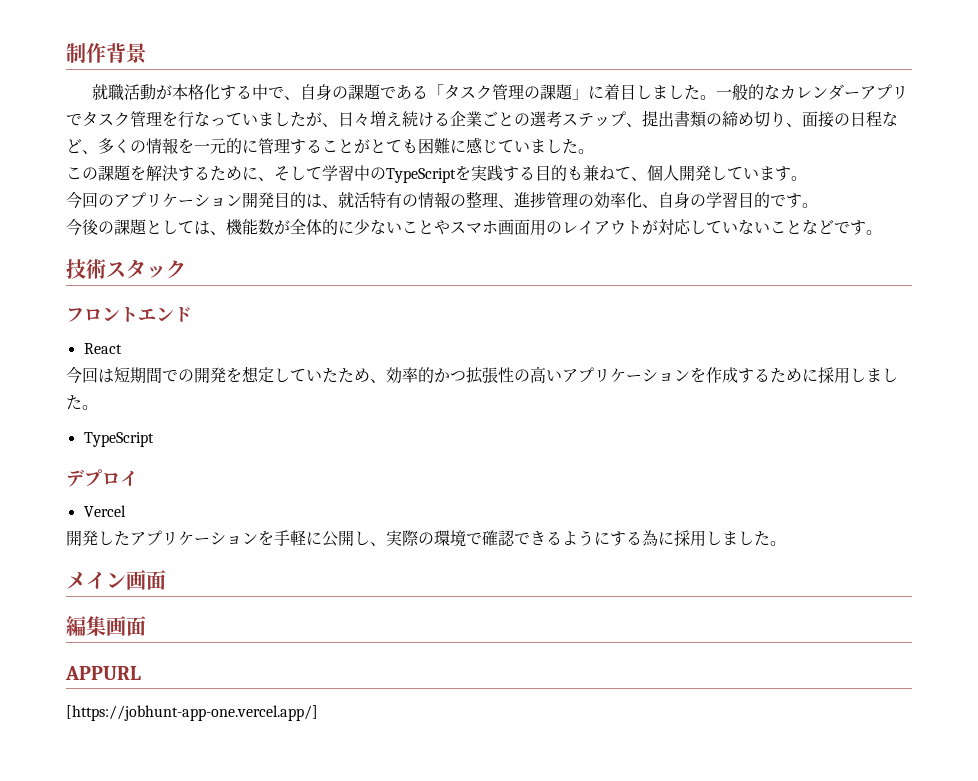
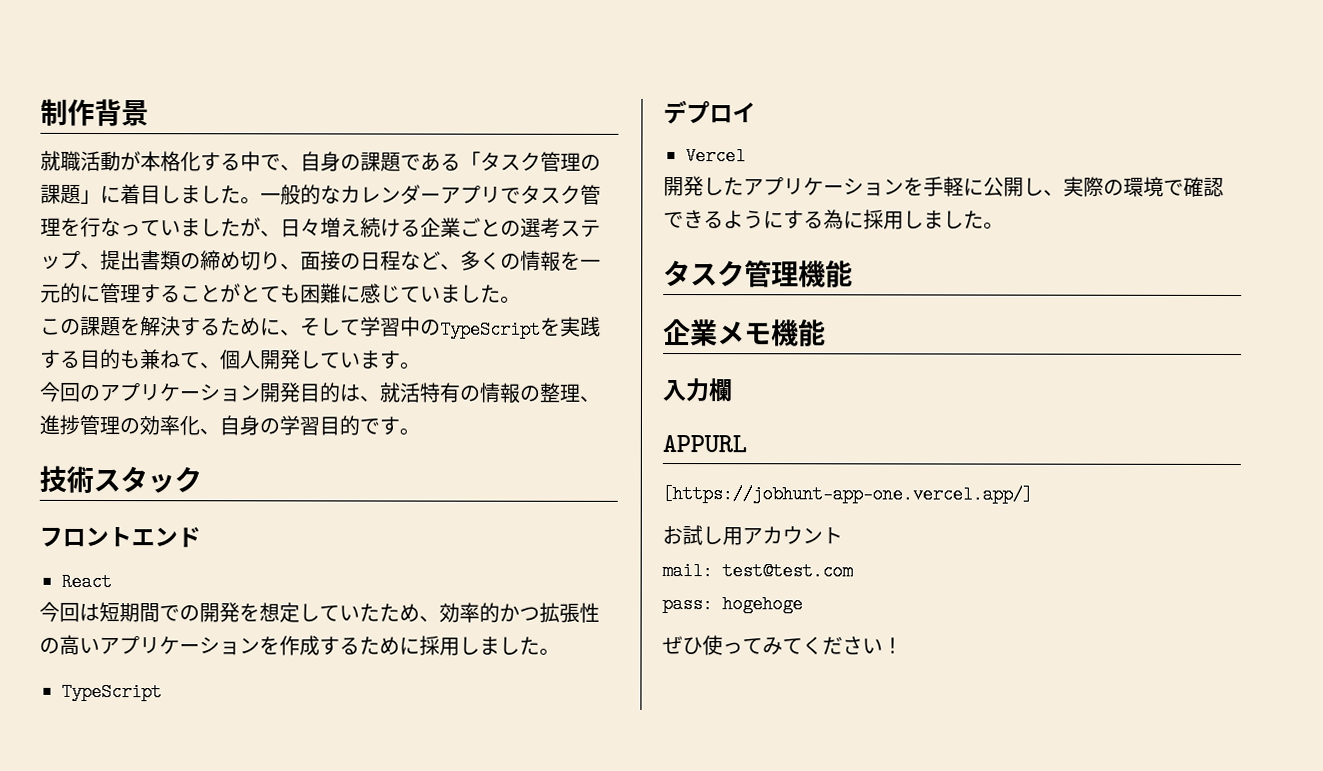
- 今後の課題としては、機能数が全体的に少ないことやスマホ画面用のレイアウトが対応していないことなどです。
- メイン画面
- 編集画面
+ タスク管理機能
+ 企業メモ機能
+ 入力欄
  APPURL
  [https://jobhunt-app-one.vercel.app/]
+ お試し用アカウント
+ mail: test@test.com
+ pass: hogehoge
+ ぜひ使ってみてください！

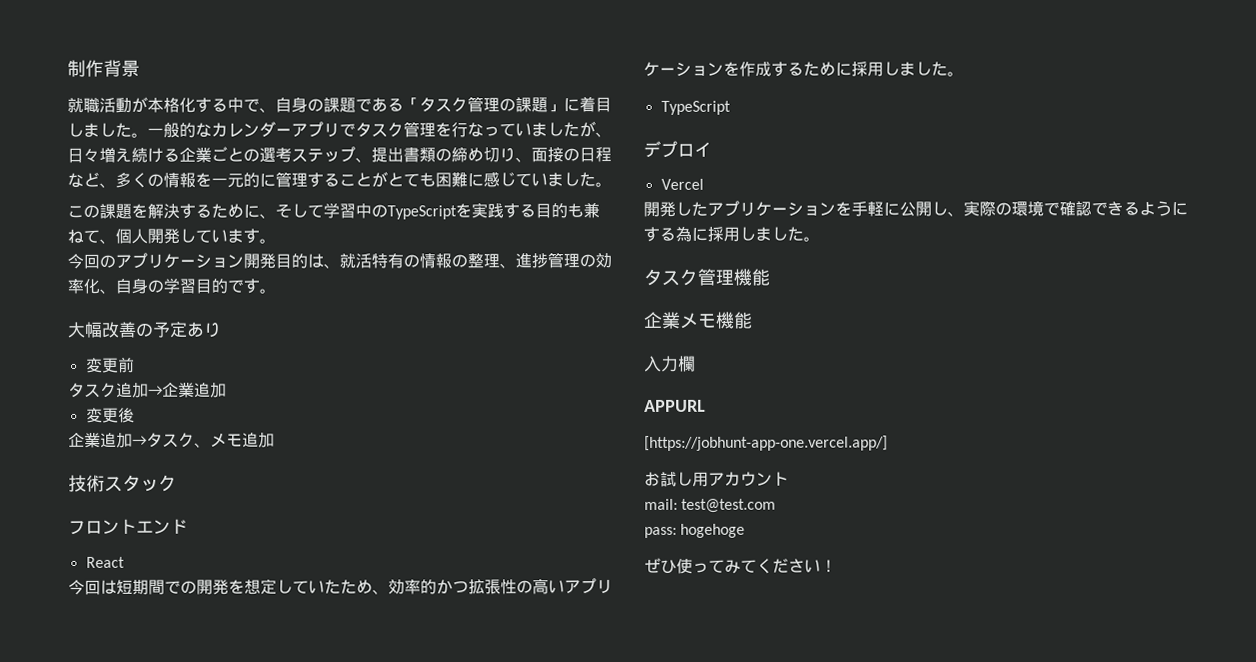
+ 大幅改善の予定あり
+ 変更前
+ タスク追加→企業追加
+ 変更後
+ 企業追加→タスク、メモ追加

